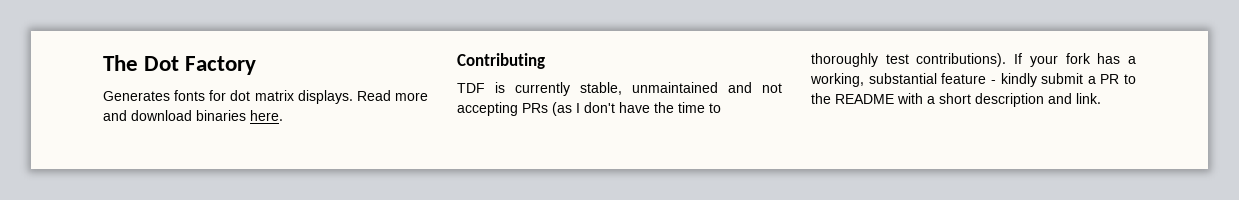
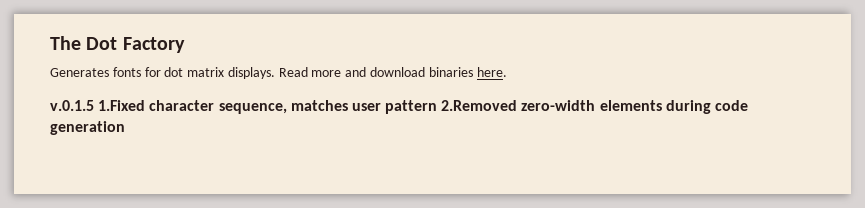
- Contributing
- TDF is currently stable, unmaintained and not accepting PRs (as I don't have the time to thoroughly test contributions). If your fork has a working, substantial feature - kindly submit a PR to the README with a short description and link.
+ v.0.1.5 1.Fixed character sequence, matches user pattern 2.Removed zero-width elements during code generation

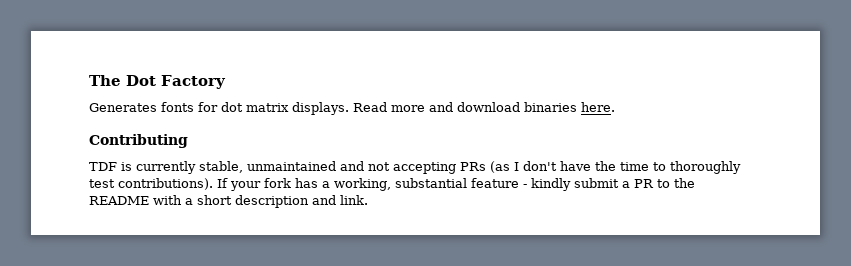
- v.0.1.5 1.Fixed character sequence, matches user pattern 2.Removed zero-width elements during code generation
+ Contributing
+ TDF is currently stable, unmaintained and not accepting PRs (as I don't have the time to thoroughly test contributions). If your fork has a working, substantial feature - kindly submit a PR to the README with a short description and link.

